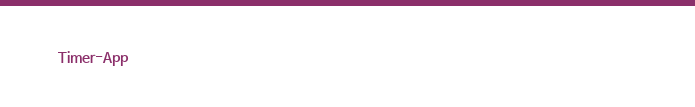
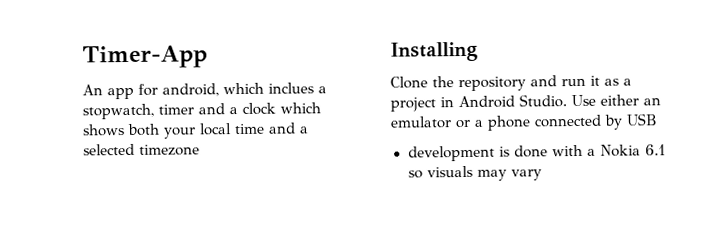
+ An app for android, which inclues a stopwatch, timer and a clock which shows both your local time and a selected timezone
+ Installing
+ Clone the repository and run it as a project in Android Studio. Use either an emulator or a phone connected by USB
+ development is done with a Nokia 6.1 so visuals may vary

